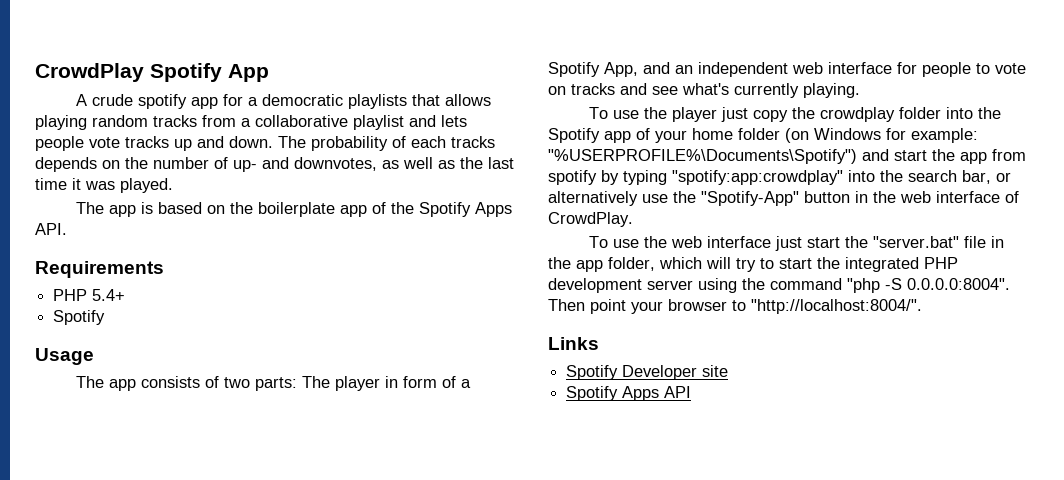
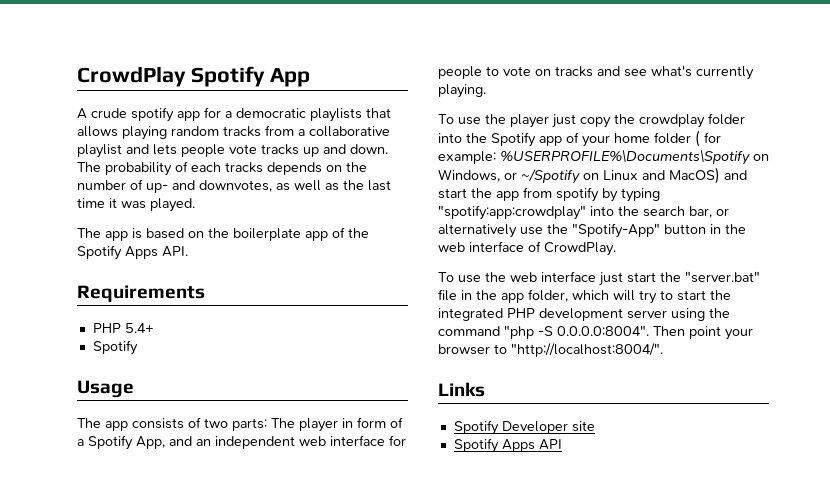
- To use the player just copy the crowdplay folder into the Spotify app of your home folder (on Windows for example: "%USERPROFILE%\Documents\Spotify") and start the app from spotify by typing "spotify:app:crowdplay" into the search bar, or alternatively use the "Spotify-App" button in the web interface of CrowdPlay.
+ To use the player just copy the crowdplay folder into the Spotify app of your home folder ( for example: %USERPROFILE%\Documents\Spotify on Windows, or ~/Spotify on Linux and MacOS) and start the app from spotify by typing "spotify:app:crowdplay" into the search bar, or alternatively use the "Spotify-App" button in the web interface of CrowdPlay.

